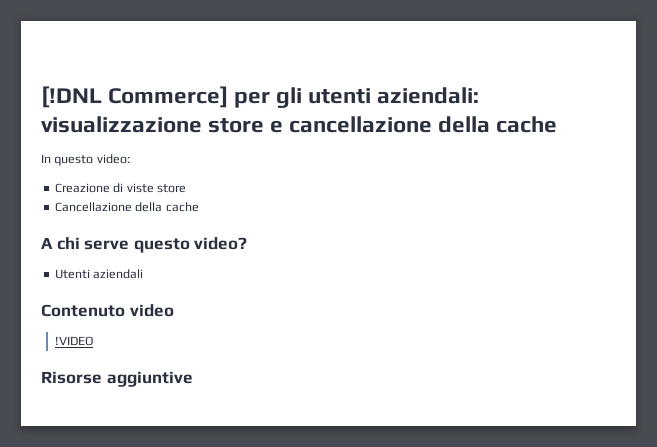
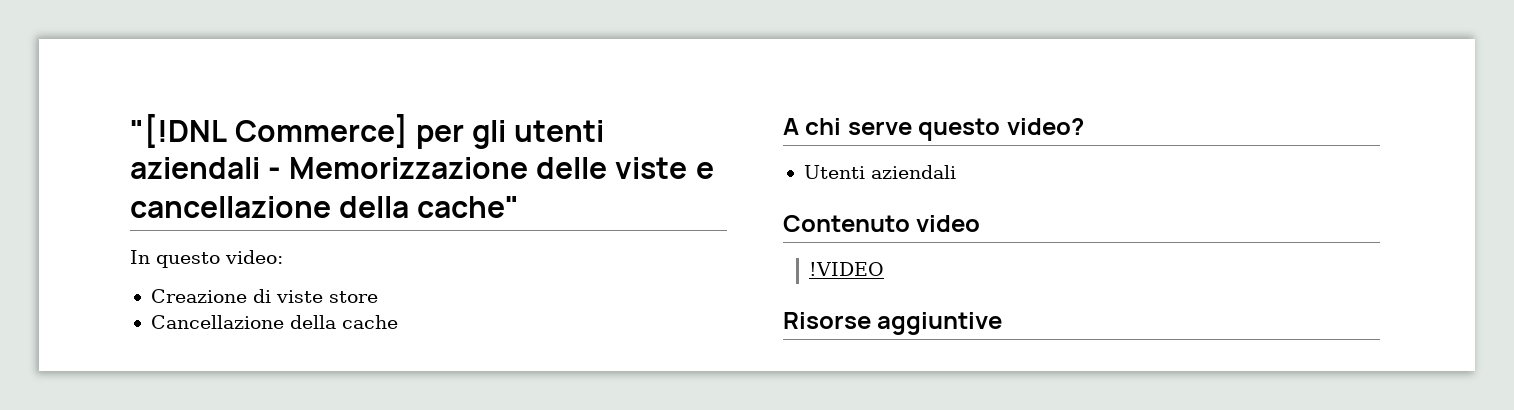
- [!DNL Commerce] per gli utenti aziendali: visualizzazione store e cancellazione della cache
+ "[!DNL Commerce] per gli utenti aziendali - Memorizzazione delle viste e cancellazione della cache"

